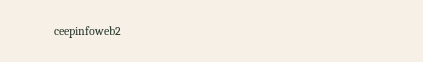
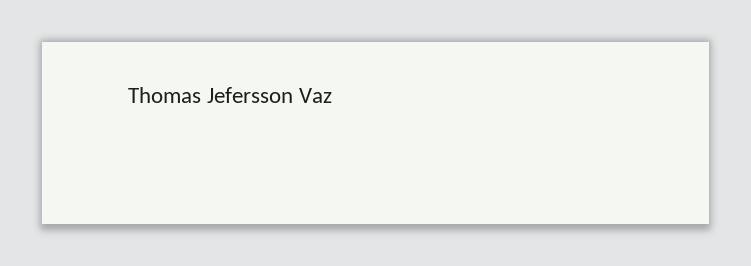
- ceepinfoweb2
+ Thomas Jefersson Vaz

